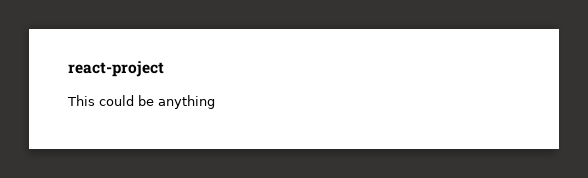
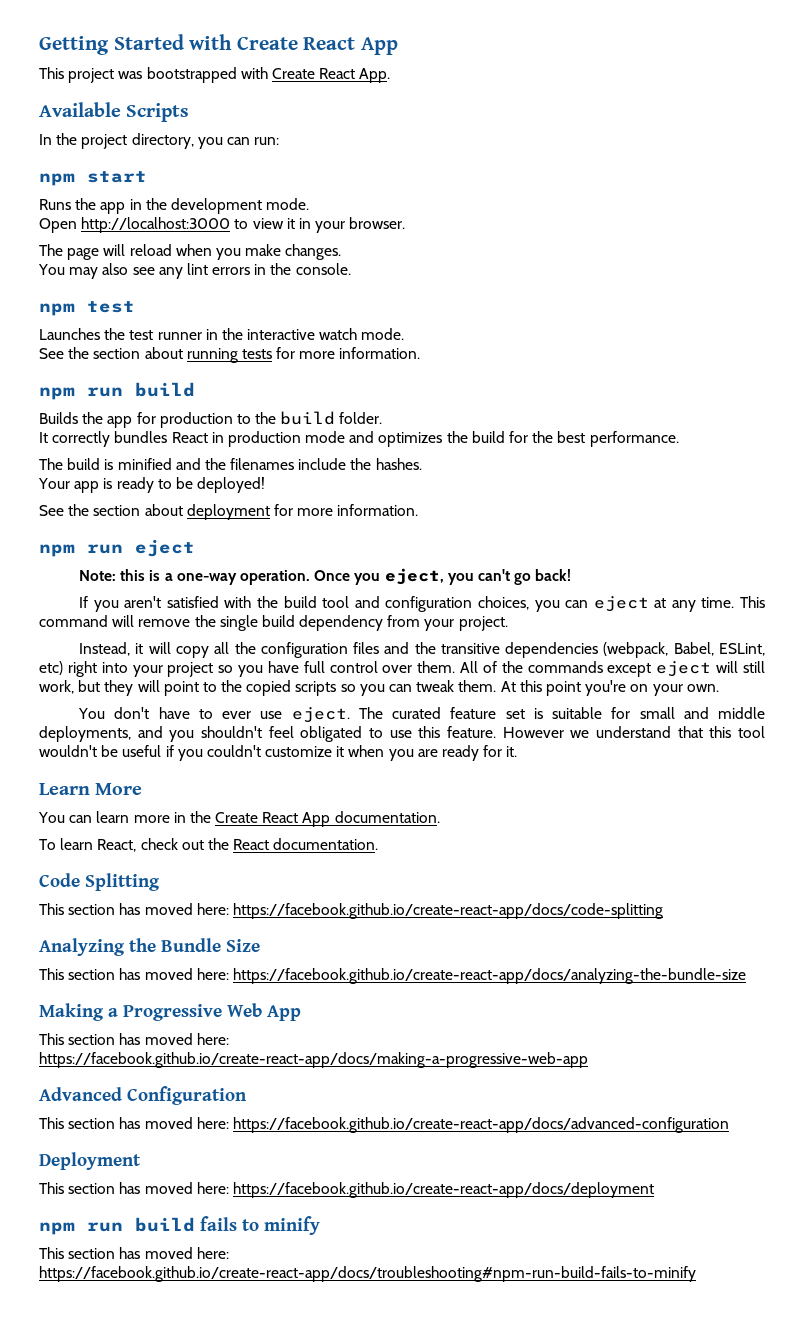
- react-project
- This could be anything
+ Getting Started with Create React App
+ This project was bootstrapped with Create React App.
+ Available Scripts
+ In the project directory, you can run:
+ npm start
+ Runs the app in the development mode.
+ Open http://localhost:3000 to view it in your browser.
+ The page will reload when you make changes.
+ You may also see any lint errors in the console.
+ npm test
+ Launches the test runner in the interactive watch mode.
+ See the section about running tests for more information.
+ npm run build
+ Builds the app for production to the build folder.
+ It correctly bundles React in production mode and optimizes the build for the best performance.
+ The build is minified and the filenames include the hashes.
+ Your app is ready to be deployed!
+ See the section about deployment for more information.
+ npm run eject
+ Note: this is a one-way operation. Once you eject, you can't go back!
+ If you aren't satisfied with the build tool and configuration choices, you can eject at any time. This command will remove the single build dependency from your project.
+ Instead, it will copy all the configuration files and the transitive dependencies (webpack, Babel, ESLint, etc) right into your project so you have full control over them. All of the commands except eject will still work, but they will point to the copied scripts so you can tweak them. At this point you're on your own.
+ You don't have to ever use eject. The curated feature set is suitable for small and middle deployments, and you shouldn't feel obligated to use this feature. However we understand that this tool wouldn't be useful if you couldn't customize it when you are ready for it.
+ Learn More
+ You can learn more in the Create React App documentation.
+ To learn React, check out the React documentation.
+ Code Splitting
+ This section has moved here: https://facebook.github.io/create-react-app/docs/code-splitting
+ Analyzing the Bundle Size
+ This section has moved here: https://facebook.github.io/create-react-app/docs/analyzing-the-bundle-size
+ Making a Progressive Web App
+ This section has moved here: https://facebook.github.io/create-react-app/docs/making-a-progressive-web-app
+ Advanced Configuration
+ This section has moved here: https://facebook.github.io/create-react-app/docs/advanced-configuration
+ Deployment
+ This section has moved here: https://facebook.github.io/create-react-app/docs/deployment
+ npm run build fails to minify
+ This section has moved here: https://facebook.github.io/create-react-app/docs/troubleshooting#npm-run-build-fails-to-minify

